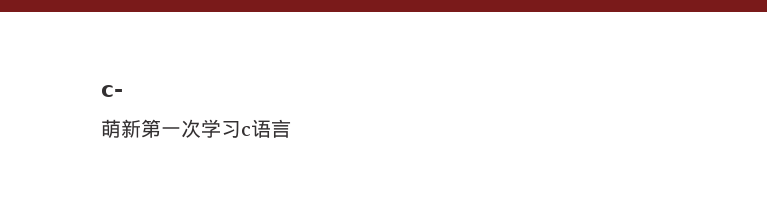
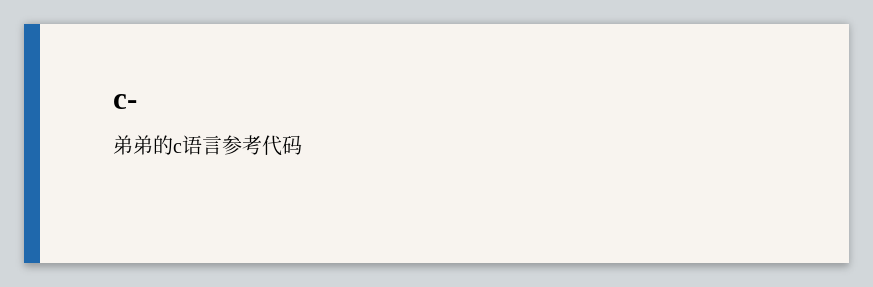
- 萌新第一次学习c语言
+ 弟弟的c语言参考代码

